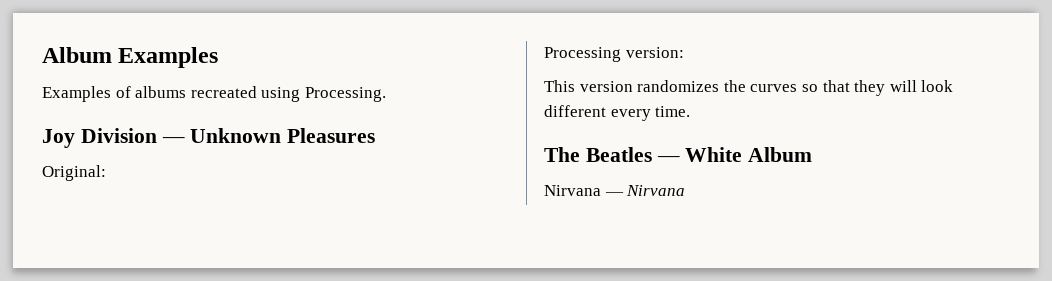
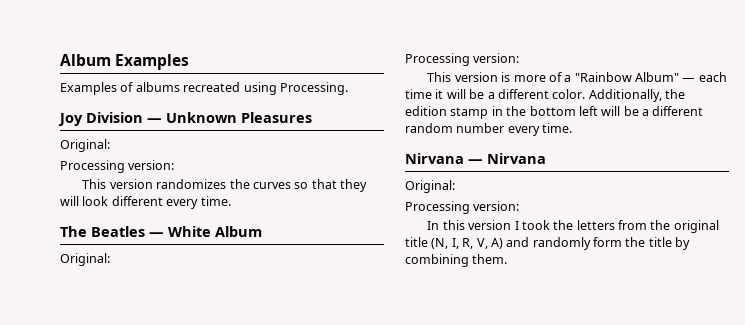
  The Beatles — White Album
+ Original:
+ Processing version:
+ This version is more of a "Rainbow Album" — each time it will be a different color. Additionally, the edition stamp in the bottom left will be a different random number every time.
  Nirvana — Nirvana
+ Original:
+ Processing version:
+ In this version I took the letters from the original title (N, I, R, V, A) and randomly form the title by combining them.

